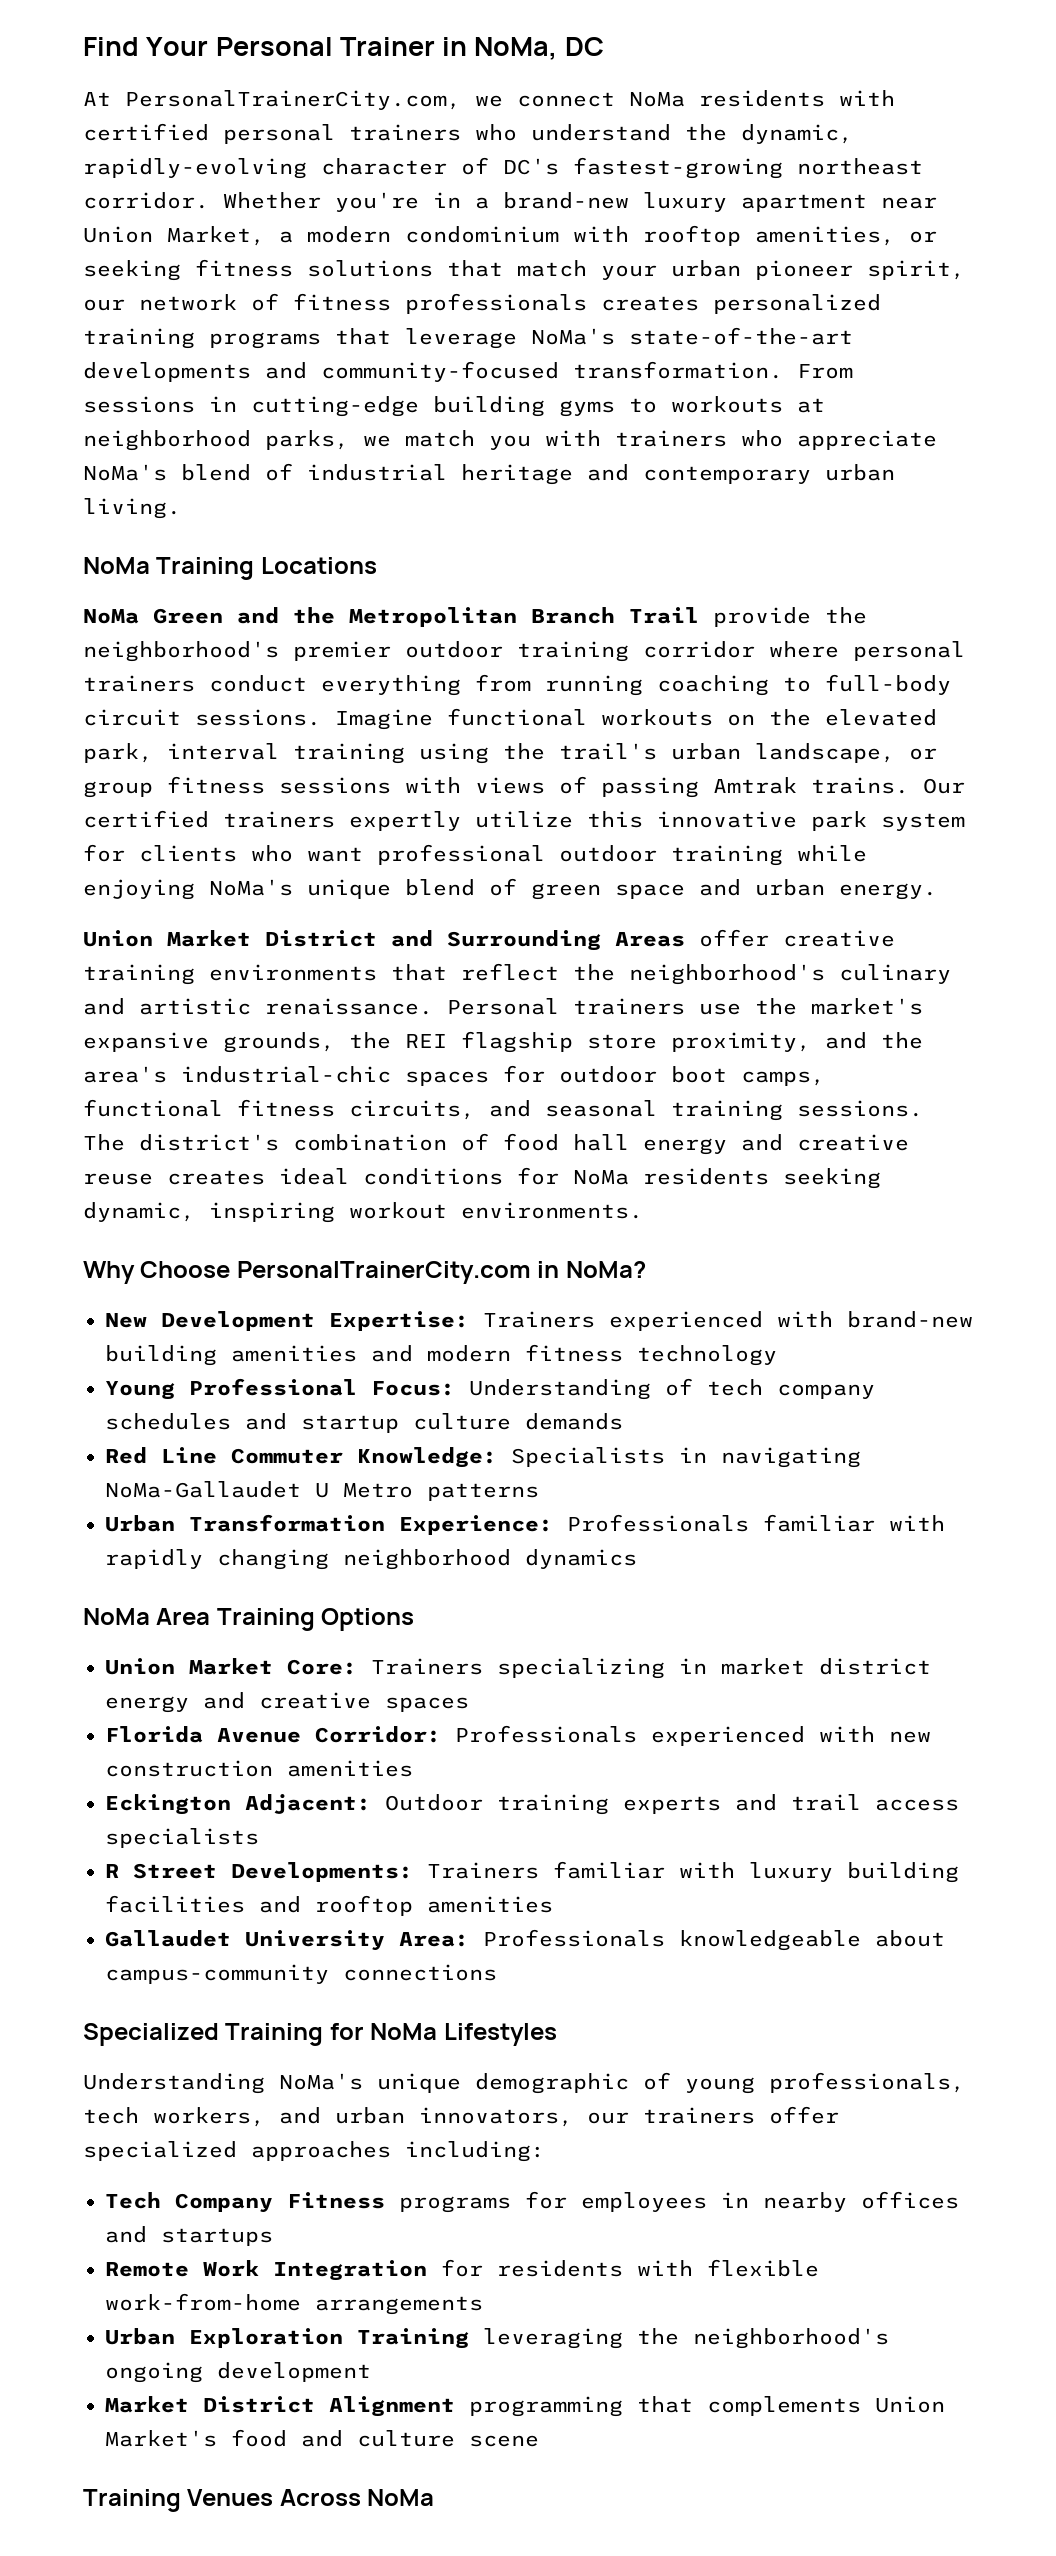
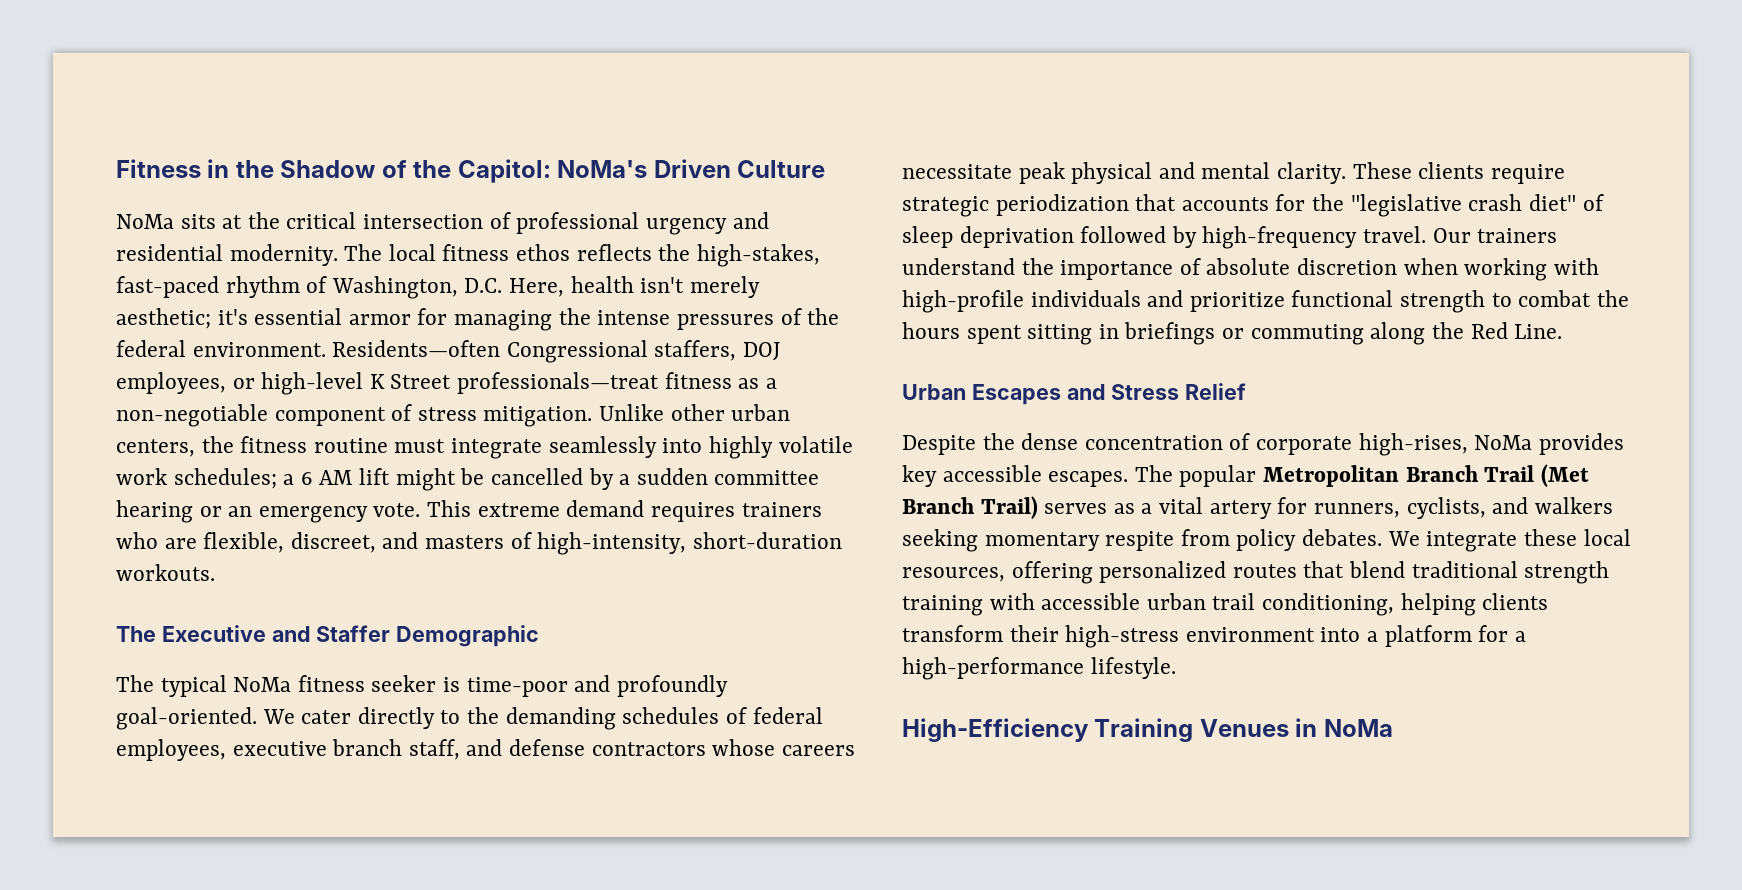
- Find Your Personal Trainer in NoMa, DC
- At PersonalTrainerCity.com, we connect NoMa residents with certified personal trainers who understand the dynamic, rapidly-evolving character of DC's fastest-growing northeast corridor. Whether you're in a brand-new luxury apartment near Union Market, a modern condominium with rooftop amenities, or seeking fitness solutions that match your urban pioneer spirit, our network of fitness professionals creates personalized training programs that leverage NoMa's state-of-the-art developments and community-focused transformation. From sessions in cutting-edge building gyms to workouts at neighborhood parks, we match you with trainers who appreciate NoMa's blend of industrial heritage and contemporary urban living.
- NoMa Training Locations
- NoMa Green and the Metropolitan Branch Trail provide the neighborhood's premier outdoor training corridor where personal trainers conduct everything from running coaching to full-body circuit sessions. Imagine functional workouts on the elevated park, interval training using the trail's urban landscape, or group fitness sessions with views of passing Amtrak trains. Our certified trainers expertly utilize this innovative park system for clients who want professional outdoor training while enjoying NoMa's unique blend of green space and urban energy.
- Union Market District and Surrounding Areas offer creative training environments that reflect the neighborhood's culinary and artistic renaissance. Personal trainers use the market's expansive grounds, the REI flagship store proximity, and the area's industrial-chic spaces for outdoor boot camps, functional fitness circuits, and seasonal training sessions. The district's combination of food hall energy and creative reuse creates ideal conditions for NoMa residents seeking dynamic, inspiring workout environments.
- Why Choose PersonalTrainerCity.com in NoMa?
- New Development Expertise: Trainers experienced with brand-new building amenities and modern fitness technology
- Young Professional Focus: Understanding of tech company schedules and startup culture demands
- Red Line Commuter Knowledge: Specialists in navigating NoMa-Gallaudet U Metro patterns
- Urban Transformation Experience: Professionals familiar with rapidly changing neighborhood dynamics
- NoMa Area Training Options
- Union Market Core: Trainers specializing in market district energy and creative spaces
- Florida Avenue Corridor: Professionals experienced with new construction amenities
- Eckington Adjacent: Outdoor training experts and trail access specialists
- R Street Developments: Trainers familiar with luxury building facilities and rooftop amenities
- Gallaudet University Area: Professionals knowledgeable about campus-community connections
- Specialized Training for NoMa Lifestyles
- Understanding NoMa's unique demographic of young professionals, tech workers, and urban innovators, our trainers offer specialized approaches including:
- Tech Company Fitness programs for employees in nearby offices and startups
- Remote Work Integration for residents with flexible work-from-home arrangements
- Urban Exploration Training leveraging the neighborhood's ongoing development
- Market District Alignment programming that complements Union Market's food and culture scene
- Training Venues Across NoMa
+ Fitness in the Shadow of the Capitol: NoMa's Driven Culture
+ NoMa sits at the critical intersection of professional urgency and residential modernity. The local fitness ethos reflects the high-stakes, fast-paced rhythm of Washington, D.C. Here, health isn't merely aesthetic; it's essential armor for managing the intense pressures of the federal environment. Residents—often Congressional staffers, DOJ employees, or high-level K Street professionals—treat fitness as a non-negotiable component of stress mitigation. Unlike other urban centers, the fitness routine must integrate seamlessly into highly volatile work schedules; a 6 AM lift might be cancelled by a sudden committee hearing or an emergency vote. This extreme demand requires trainers who are flexible, discreet, and masters of high-intensity, short-duration workouts.
+ The Executive and Staffer Demographic
+ The typical NoMa fitness seeker is time-poor and profoundly goal-oriented. We cater directly to the demanding schedules of federal employees, executive branch staff, and defense contractors whose careers necessitate peak physical and mental clarity. These clients require strategic periodization that accounts for the "legislative crash diet" of sleep deprivation followed by high-frequency travel. Our trainers understand the importance of absolute discretion when working with high-profile individuals and prioritize functional strength to combat the hours spent sitting in briefings or commuting along the Red Line.
+ Urban Escapes and Stress Relief
+ Despite the dense concentration of corporate high-rises, NoMa provides key accessible escapes. The popular Metropolitan Branch Trail (Met Branch Trail) serves as a vital artery for runners, cyclists, and walkers seeking momentary respite from policy debates. We integrate these local resources, offering personalized routes that blend traditional strength training with accessible urban trail conditioning, helping clients transform their high-stress environment into a platform for a high-performance lifestyle.
+ High-Efficiency Training Venues in NoMa

